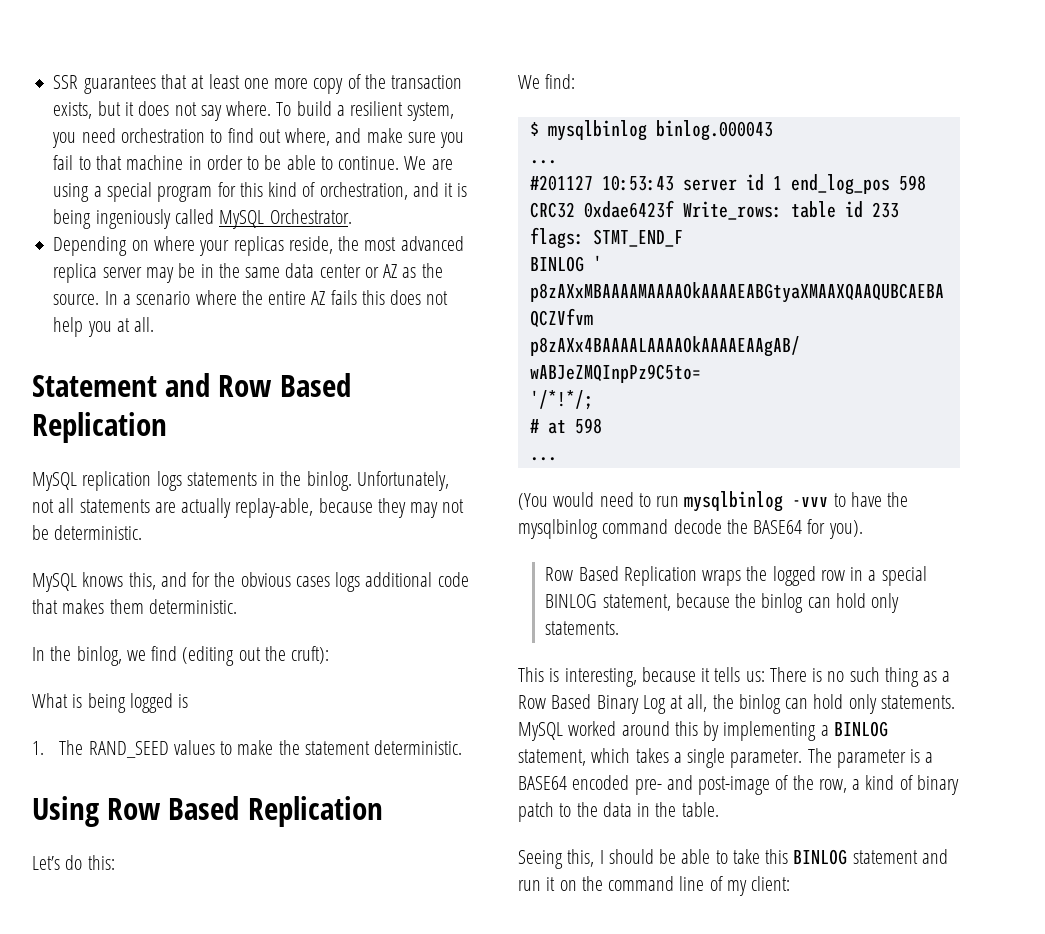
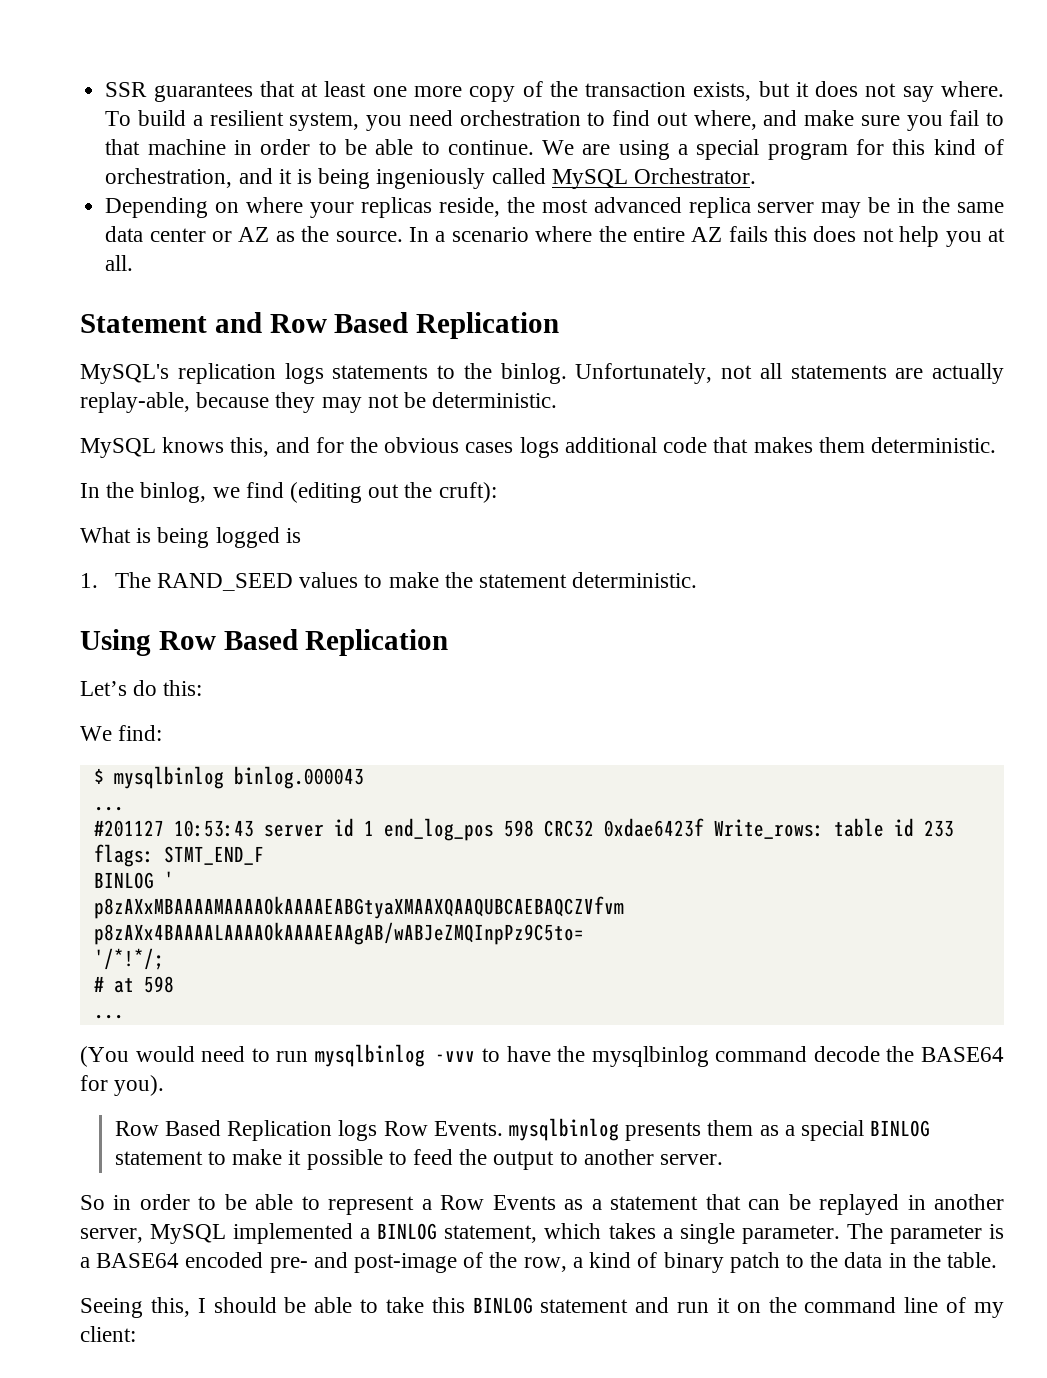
- MySQL replication logs statements in the binlog.
+ MySQL's replication logs statements to the binlog.
- Row Based Replication wraps the logged row in a special BINLOG statement, because the binlog can hold only statements.
- This is interesting, because it tells us: There is no such thing as a Row Based Binary Log at all, the binlog can hold only statements. MySQL worked around this by implementing a BINLOG statement, which takes a single parameter.
+ Row Based Replication logs Row Events. mysqlbinlog presents them as a special BINLOG statement to make it possible to feed the output to another server.
+ So in order to be able to represent a Row Events as a statement that can be replayed in another server, MySQL implemented a BINLOG statement, which takes a single parameter.

